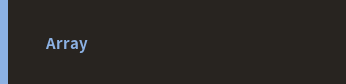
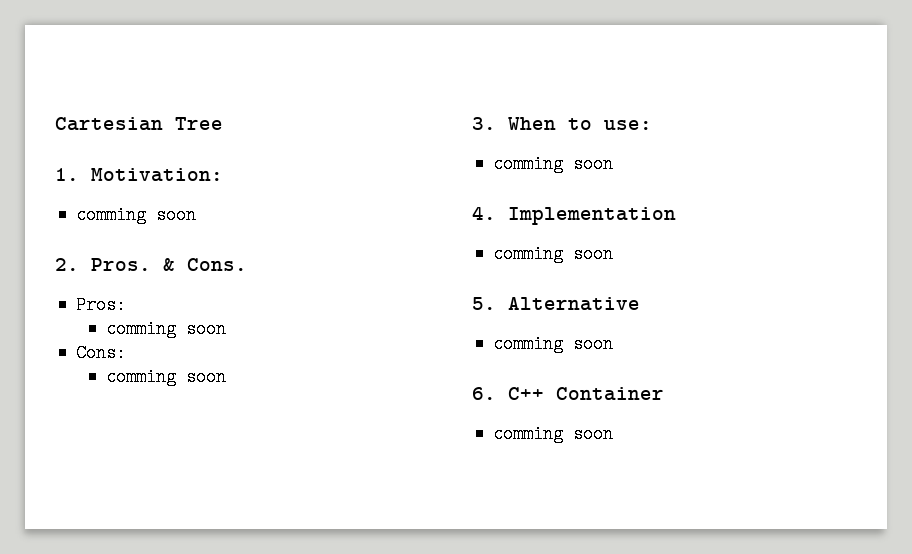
- Array
+ Cartesian Tree
+ 1. Motivation:
+ comming soon
+ 2. Pros. & Cons.
+ Pros:
+ comming soon
+ Cons:
+ comming soon
+ 3. When to use:
+ comming soon
+ 4. Implementation
+ comming soon
+ 5. Alternative
+ comming soon
+ 6. C++ Container
+ comming soon

